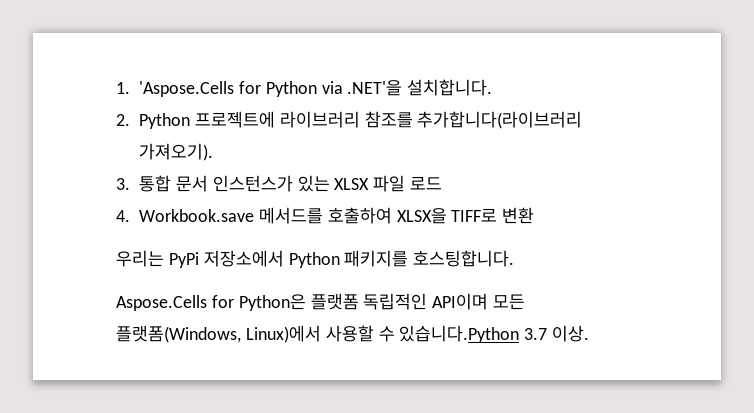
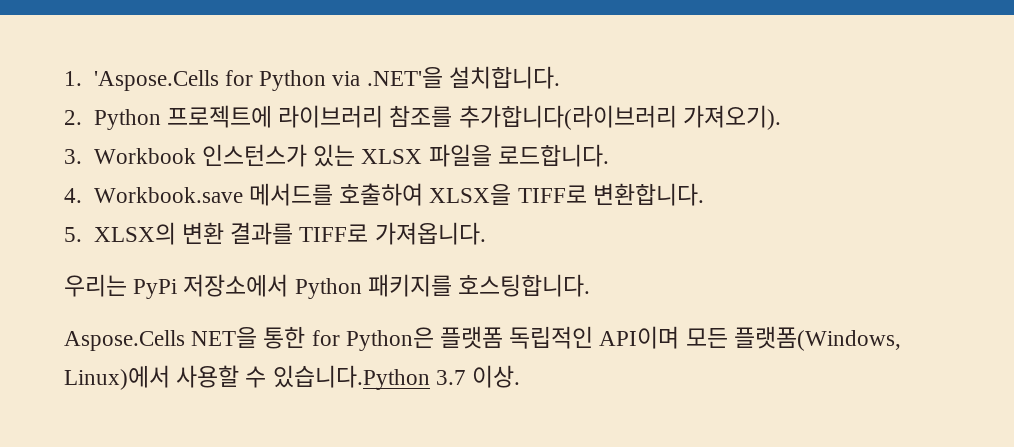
- 3. 통합 문서 인스턴스가 있는 XLSX 파일 로드
+ 3. Workbook 인스턴스가 있는 XLSX 파일을 로드합니다.
- 4. Workbook.save 메서드를 호출하여 XLSX을 TIFF로 변환
+ 4. Workbook.save 메서드를 호출하여 XLSX을 TIFF로 변환합니다.
+ 5. XLSX의 변환 결과를 TIFF로 가져옵니다.
- Aspose.Cells for Python은 플랫폼 독립적인 API이며 모든 플랫폼(Windows, Linux)에서 사용할 수 있습니다.Python 3.7 이상.
+ Aspose.Cells NET을 통한 for Python은 플랫폼 독립적인 API이며 모든 플랫폼(Windows, Linux)에서 사용할 수 있습니다.Python 3.7 이상.

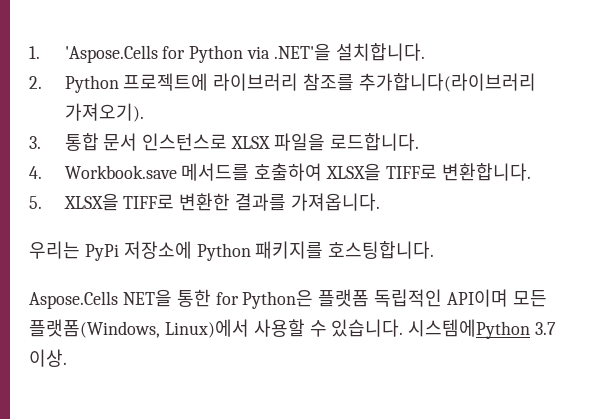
- 3. Workbook 인스턴스가 있는 XLSX 파일을 로드합니다.
+ 3. 통합 문서 인스턴스로 XLSX 파일을 로드합니다.
- 5. XLSX의 변환 결과를 TIFF로 가져옵니다.
+ 5. XLSX을 TIFF로 변환한 결과를 가져옵니다.
- 우리는 PyPi 저장소에서 Python 패키지를 호스팅합니다.
+ 우리는 PyPi 저장소에 Python 패키지를 호스팅합니다.
- Aspose.Cells NET을 통한 for Python은 플랫폼 독립적인 API이며 모든 플랫폼(Windows, Linux)에서 사용할 수 있습니다.Python 3.7 이상.
+ Aspose.Cells NET을 통한 for Python은 플랫폼 독립적인 API이며 모든 플랫폼(Windows, Linux)에서 사용할 수 있습니다. 시스템에Python 3.7 이상.

